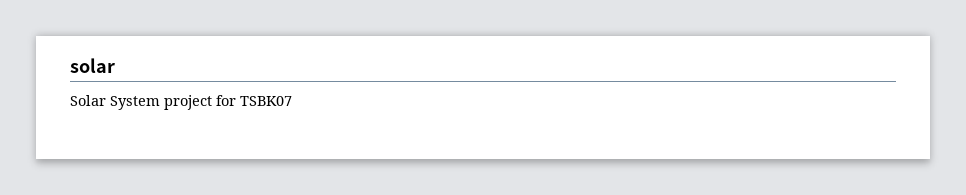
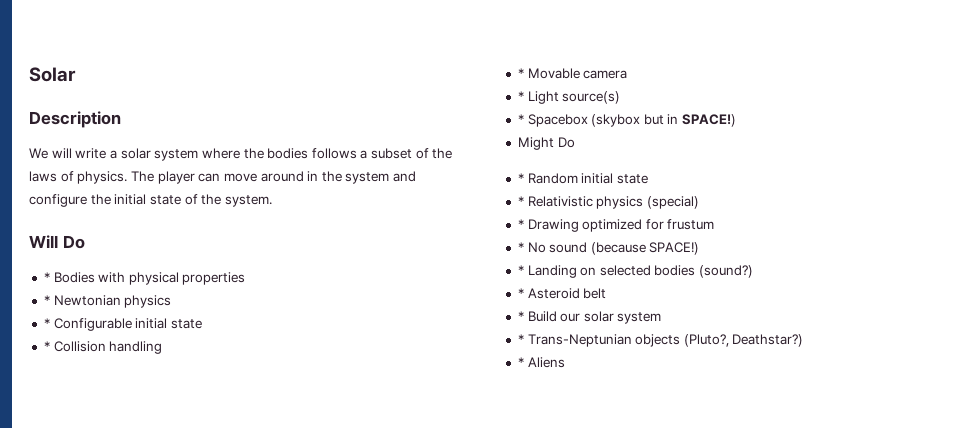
- solar
- Solar System project for TSBK07
+ Solar
+ Description
+ We will write a solar system where the bodies follows a subset of the laws of physics. The player can move around in the system and configure the initial state of the system.
+ Will Do
+ * Bodies with physical properties
+ * Newtonian physics
+ * Configurable initial state
+ * Collision handling
+ * Movable camera
+ * Light source(s)
+ * Spacebox (skybox but in SPACE!)
+ Might Do
+ * Random initial state
+ * Relativistic physics (special)
+ * Drawing optimized for frustum
+ * No sound (because SPACE!)
+ * Landing on selected bodies (sound?)
+ * Asteroid belt
+ * Build our solar system
+ * Trans-Neptunian objects (Pluto?, Deathstar?)
+ * Aliens

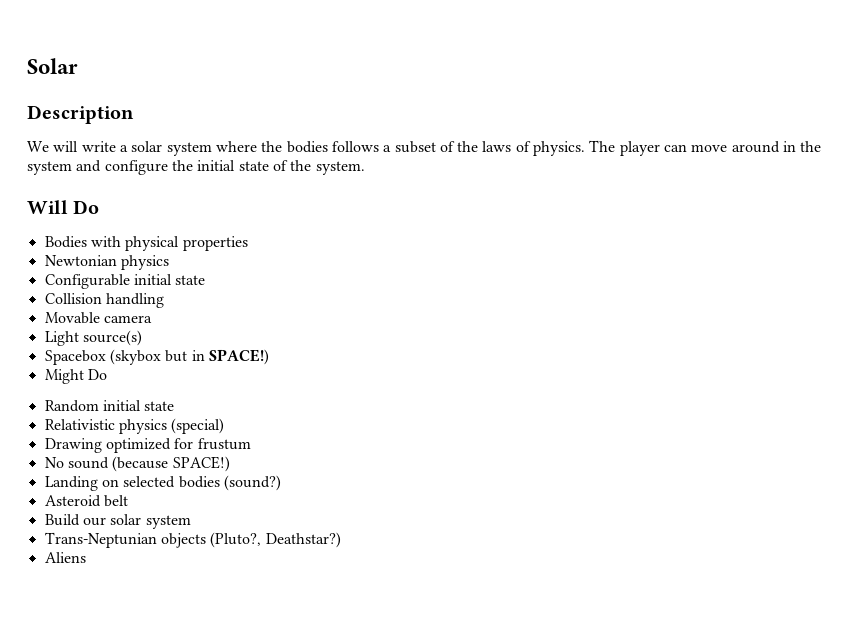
- * Bodies with physical properties
+ Bodies with physical properties
- * Newtonian physics
+ Newtonian physics
- * Configurable initial state
+ Configurable initial state
- * Collision handling
+ Collision handling
- * Movable camera
+ Movable camera
- * Light source(s)
+ Light source(s)
- * Spacebox (skybox but in SPACE!)
+ Spacebox (skybox but in SPACE!)
- * Random initial state
+ Random initial state
- * Relativistic physics (special)
+ Relativistic physics (special)
- * Drawing optimized for frustum
+ Drawing optimized for frustum
- * No sound (because SPACE!)
+ No sound (because SPACE!)
- * Landing on selected bodies (sound?)
+ Landing on selected bodies (sound?)
- * Asteroid belt
+ Asteroid belt
- * Build our solar system
+ Build our solar system
- * Trans-Neptunian objects (Pluto?, Deathstar?)
+ Trans-Neptunian objects (Pluto?, Deathstar?)
- * Aliens
+ Aliens

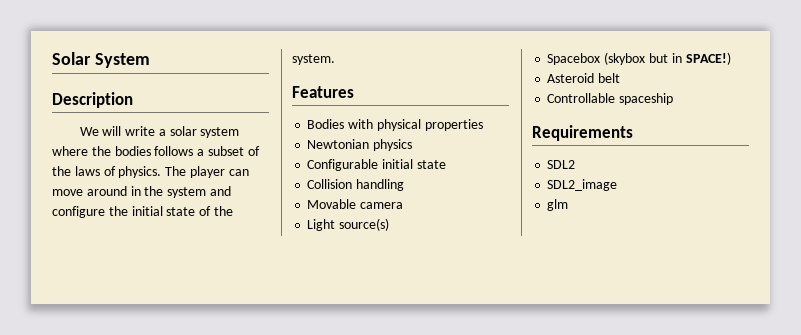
- Solar
+ Solar System
- Will Do
+ Features
- Might Do
- Random initial state
- Relativistic physics (special)
- Drawing optimized for frustum
- No sound (because SPACE!)
- Landing on selected bodies (sound?)
  Asteroid belt
- Build our solar system
- Trans-Neptunian objects (Pluto?, Deathstar?)
- Aliens
+ Controllable spaceship
+ Requirements
+ SDL2
+ SDL2_image
+ glm

